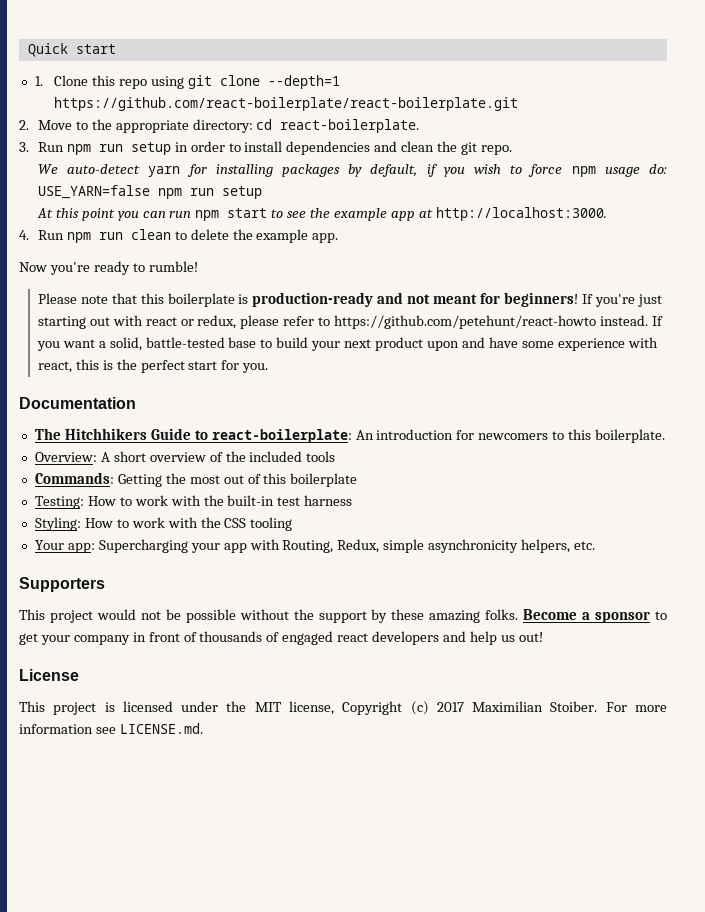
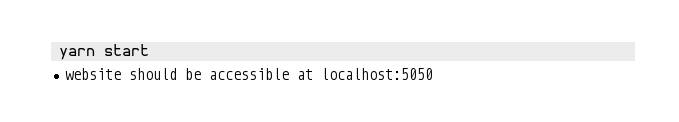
- Quick start
+ yarn start
- 1. Clone this repo using git clone --depth=1 https://github.com/react-boilerplate/react-boilerplate.git
- 2. Move to the appropriate directory: cd react-boilerplate.
- 3. Run npm run setup in order to install dependencies and clean the git repo.
- We auto-detect yarn for installing packages by default, if you wish to force npm usage do: USE_YARN=false npm run setup
- At this point you can run npm start to see the example app at http://localhost:3000.
- 4. Run npm run clean to delete the example app.
- Now you're ready to rumble!
- Please note that this boilerplate is production-ready and not meant for beginners! If you're just starting out with react or redux, please refer to https://github.com/petehunt/react-howto instead. If you want a solid, battle-tested base to build your next product upon and have some experience with react, this is the perfect start for you.
- Documentation
- The Hitchhikers Guide to react-boilerplate: An introduction for newcomers to this boilerplate.
- Overview: A short overview of the included tools
- Commands: Getting the most out of this boilerplate
- Testing: How to work with the built-in test harness
- Styling: How to work with the CSS tooling
- Your app: Supercharging your app with Routing, Redux, simple asynchronicity helpers, etc.
- Supporters
- This project would not be possible without the support by these amazing folks. Become a sponsor to get your company in front of thousands of engaged react developers and help us out!
- License
- This project is licensed under the MIT license, Copyright (c) 2017 Maximilian Stoiber. For more information see LICENSE.md.
+ website should be accessible at localhost:5050

